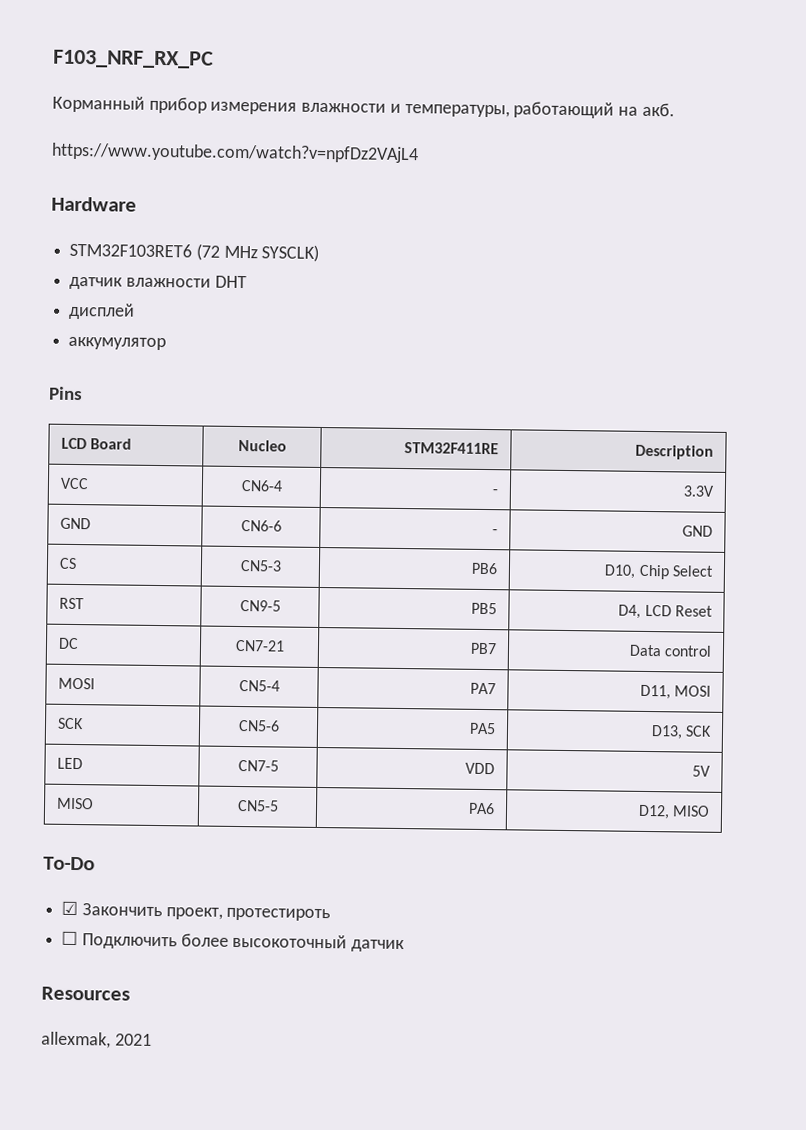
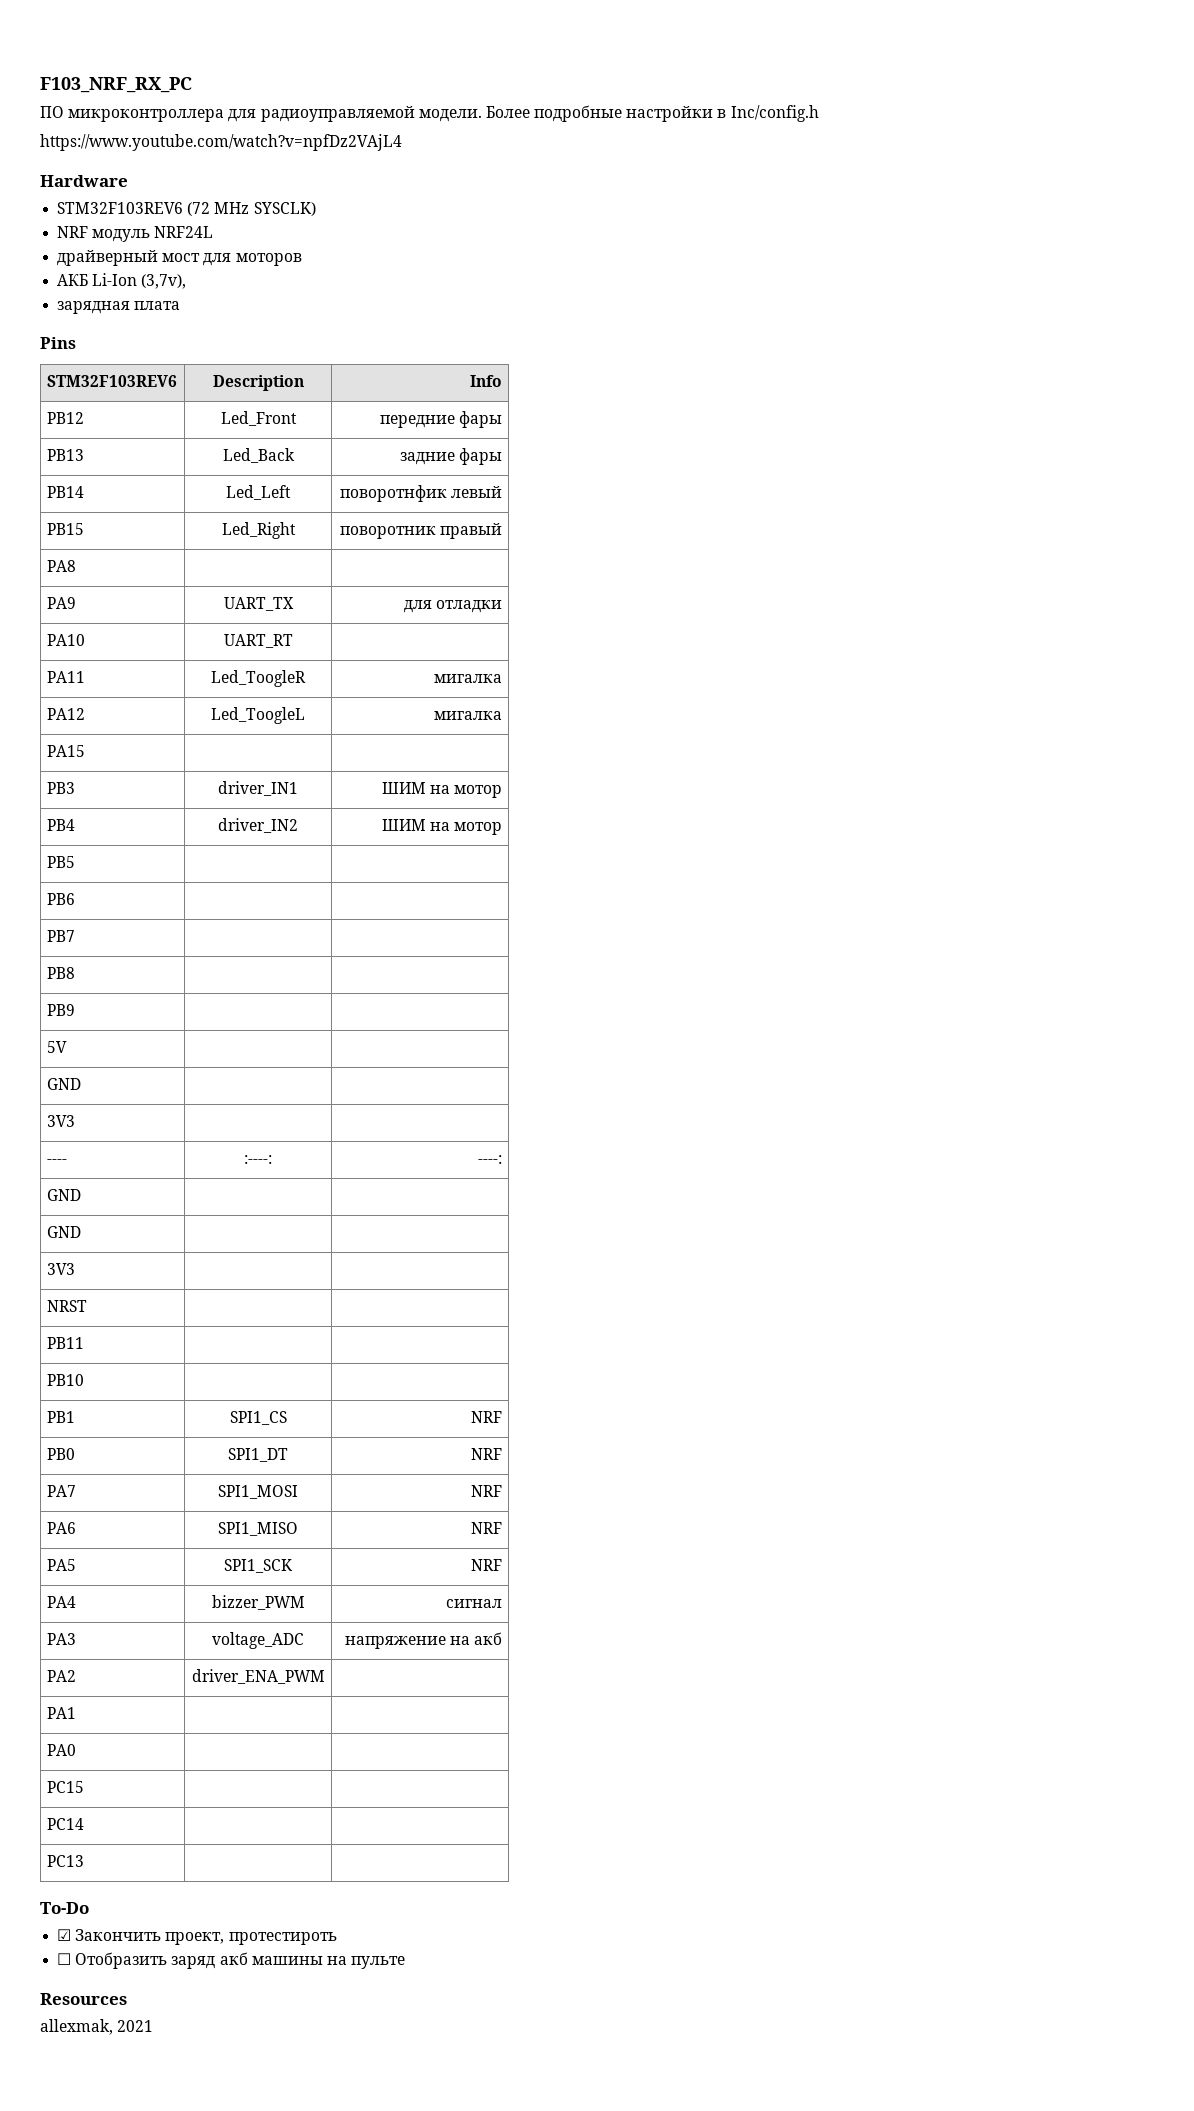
- Корманный прибор измерения влажности и температуры, работающий на акб.
+ ПО микроконтроллера для радиоуправляемой модели. Более подробные настройки в Inc/config.h
- STM32F103RET6 (72 MHz SYSCLK)
+ STM32F103REV6 (72 MHz SYSCLK)
- датчик влажности DHT
- дисплей
- аккумулятор
+ NRF модуль NRF24L
+ драйверный мост для моторов
+ АКБ Li-Ion (3,7v),
+ зарядная плата
  Pins
- LCD Board | Nucleo | STM32F411RE | Description
- VCC | CN6-4 | - | 3.3V
- GND | CN6-6 | - | GND
- CS | CN5-3 | PB6 | D10, Chip Select
- RST | CN9-5 | PB5 | D4, LCD Reset
- DC | CN7-21 | PB7 | Data control
- MOSI | CN5-4 | PA7 | D11, MOSI
- SCK | CN5-6 | PA5 | D13, SCK
- LED | CN7-5 | VDD | 5V
- MISO | CN5-5 | PA6 | D12, MISO
+ STM32F103REV6 | Description | Info
+ PB12 | Led_Front | передние фары
+ PB13 | Led_Back | задние фары
+ PB14 | Led_Left | поворотнфик левый
+ PB15 | Led_Right | поворотник правый
+ PA8 | |
+ PA9 | UART_TX | для отладки
+ PA10 | UART_RT |
+ PA11 | Led_ToogleR | мигалка
+ PA12 | Led_ToogleL | мигалка
+ PA15 | |
+ PB3 | driver_IN1 | ШИМ на мотор
+ PB4 | driver_IN2 | ШИМ на мотор
+ PB5 | |
+ PB6 | |
+ PB7 | |
+ PB8 | |
+ PB9 | |
+ 5V | |
+ GND | |
+ 3V3 | |
+ ---- | :----: | ----:
+ GND | |
+ GND | |
+ 3V3 | |
+ NRST | |
+ PB11 | |
+ PB10 | |
+ PB1 | SPI1_CS | NRF
+ PB0 | SPI1_DT | NRF
+ PA7 | SPI1_MOSI | NRF
+ PA6 | SPI1_MISO | NRF
+ PA5 | SPI1_SCK | NRF
+ PA4 | bizzer_PWM | сигнал
+ PA3 | voltage_ADC | напряжение на акб
+ PA2 | driver_ENA_PWM |
+ PA1 | |
+ PA0 | |
+ PC15 | |
+ PC14 | |
+ PC13 | |
- ☐ Подключить более высокоточный датчик
+ ☐ Отобразить заряд акб машины на пульте

